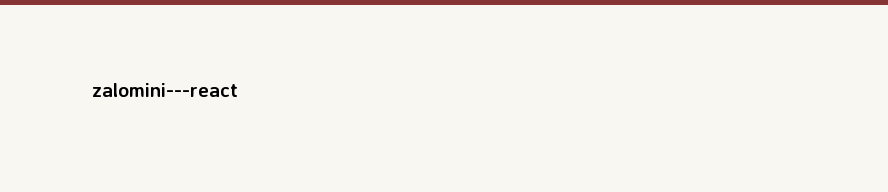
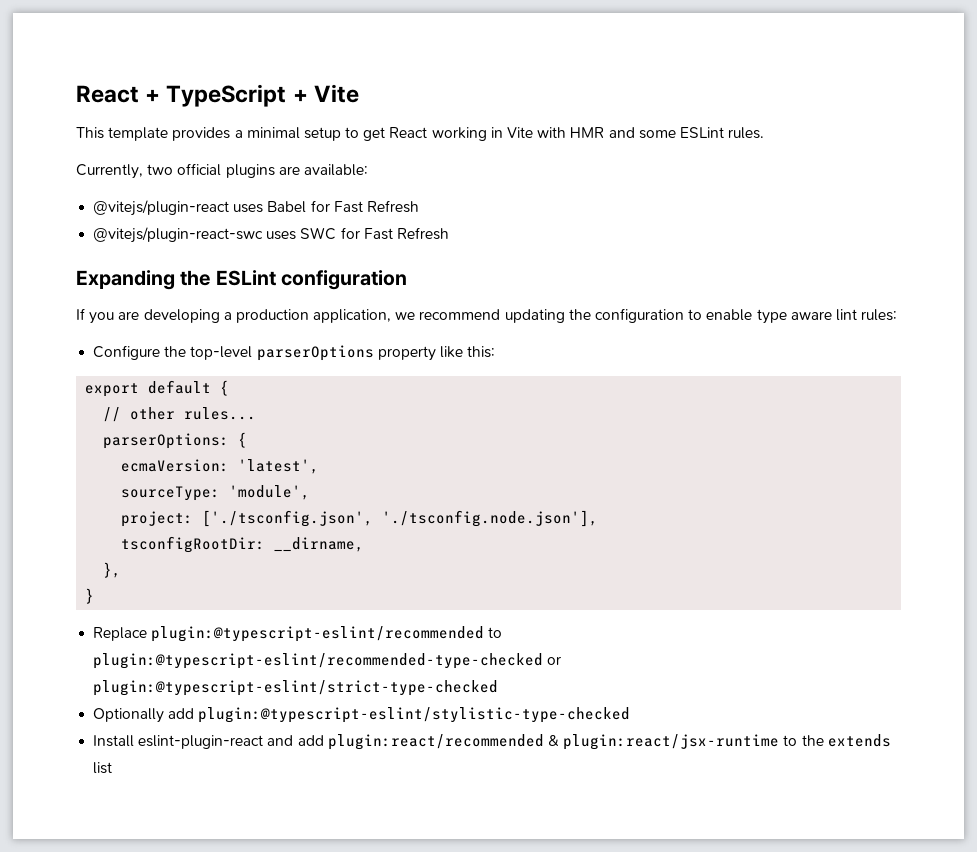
- zalomini---react
+ React + TypeScript + Vite
+ This template provides a minimal setup to get React working in Vite with HMR and some ESLint rules.
+ Currently, two official plugins are available:
+ @vitejs/plugin-react uses Babel for Fast Refresh
+ @vitejs/plugin-react-swc uses SWC for Fast Refresh
+ Expanding the ESLint configuration
+ If you are developing a production application, we recommend updating the configuration to enable type aware lint rules:
+ Configure the top-level parserOptions property like this:
+ export default {
+ // other rules...
+ parserOptions: {
+ ecmaVersion: 'latest',
+ sourceType: 'module',
+ project: ['./tsconfig.json', './tsconfig.node.json'],
+ tsconfigRootDir: __dirname,
+ },
+ }
+ Replace plugin:@typescript-eslint/recommended to plugin:@typescript-eslint/recommended-type-checked or plugin:@typescript-eslint/strict-type-checked
+ Optionally add plugin:@typescript-eslint/stylistic-type-checked
+ Install eslint-plugin-react and add plugin:react/recommended & plugin:react/jsx-runtime to the extends list

